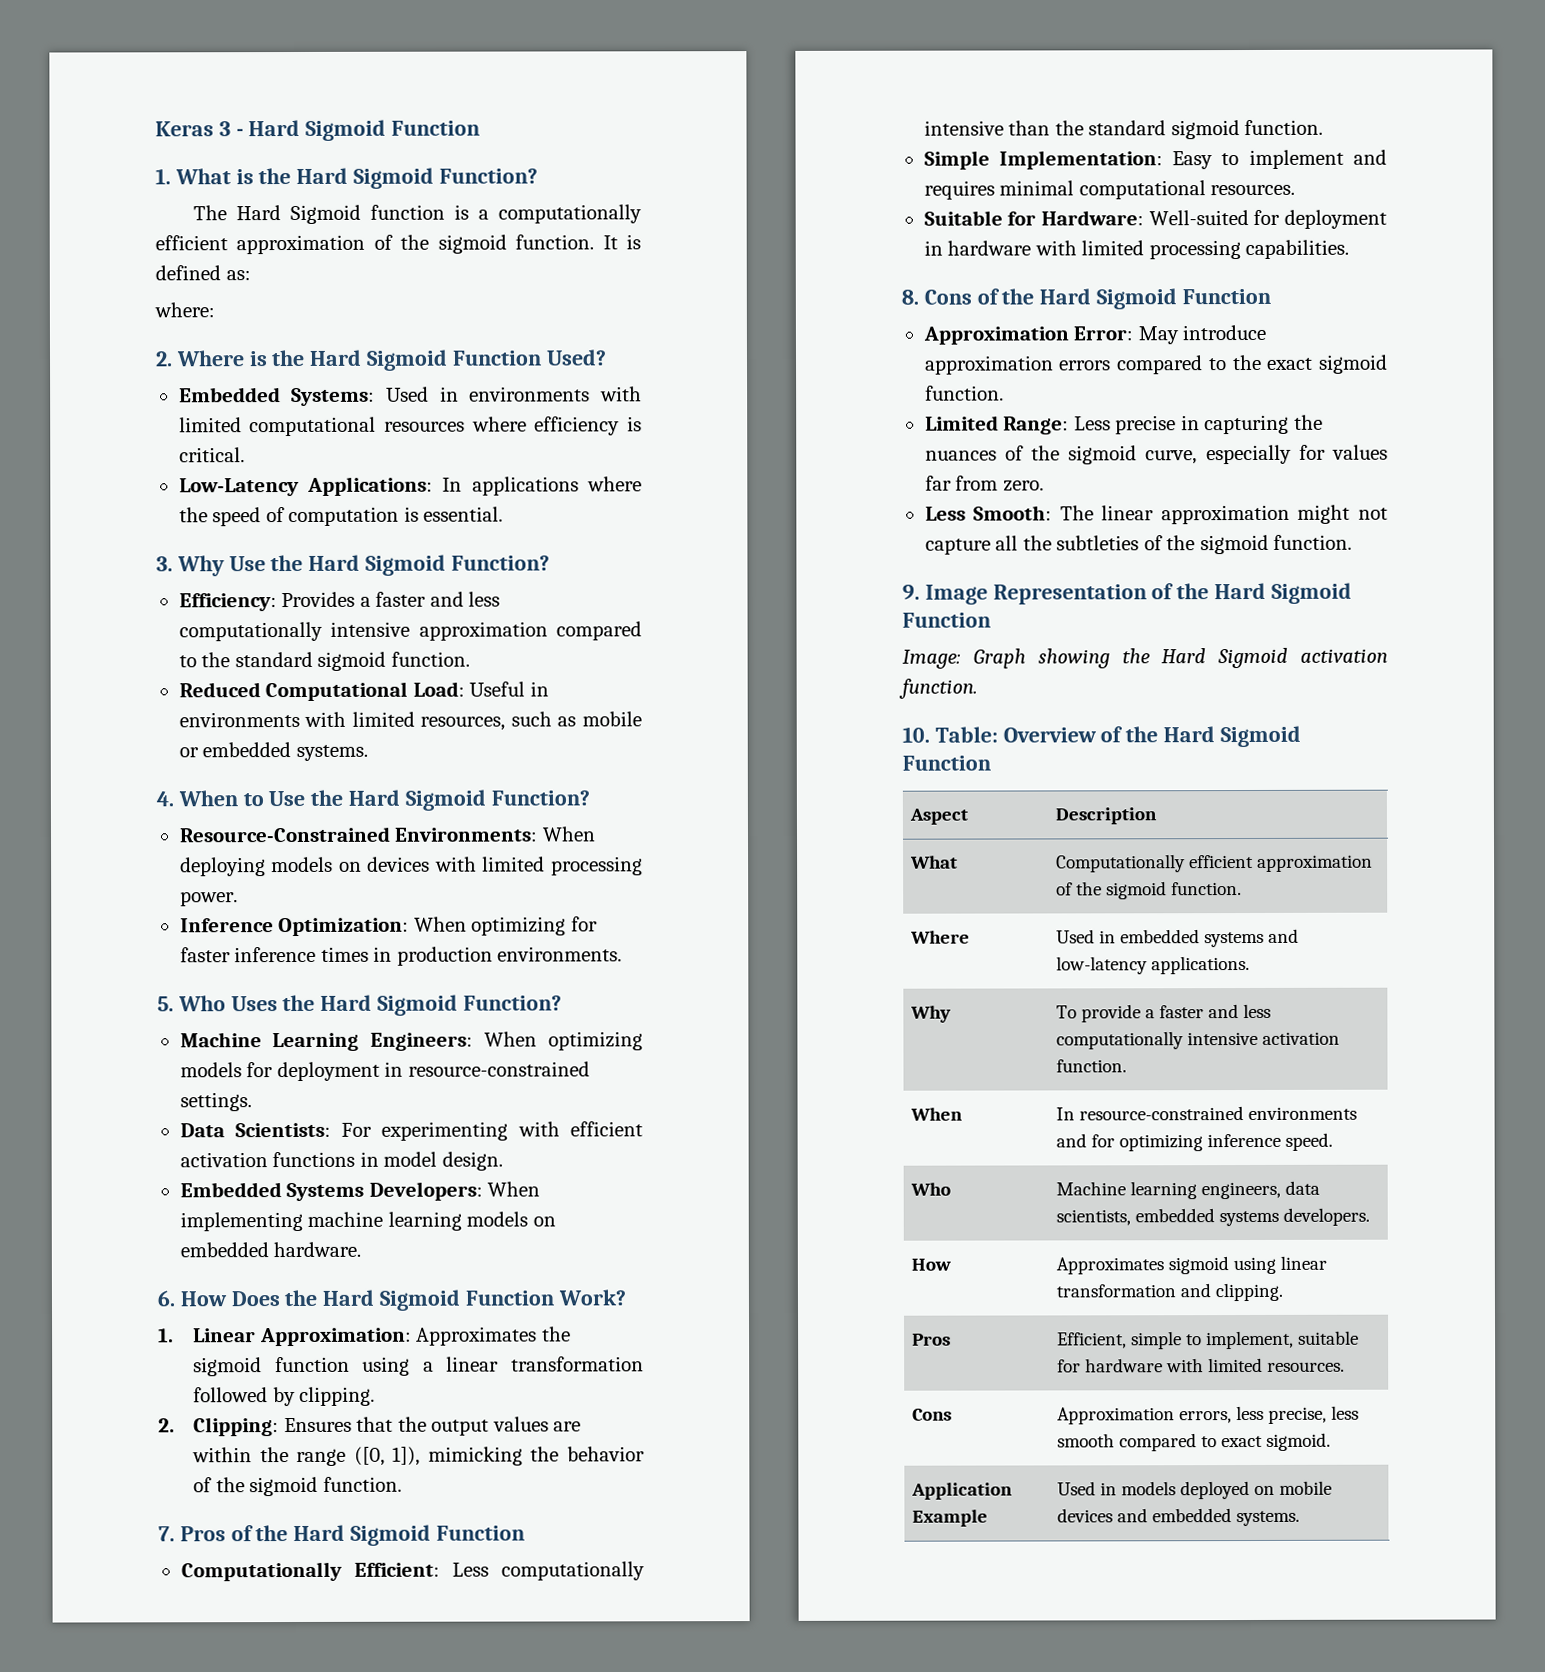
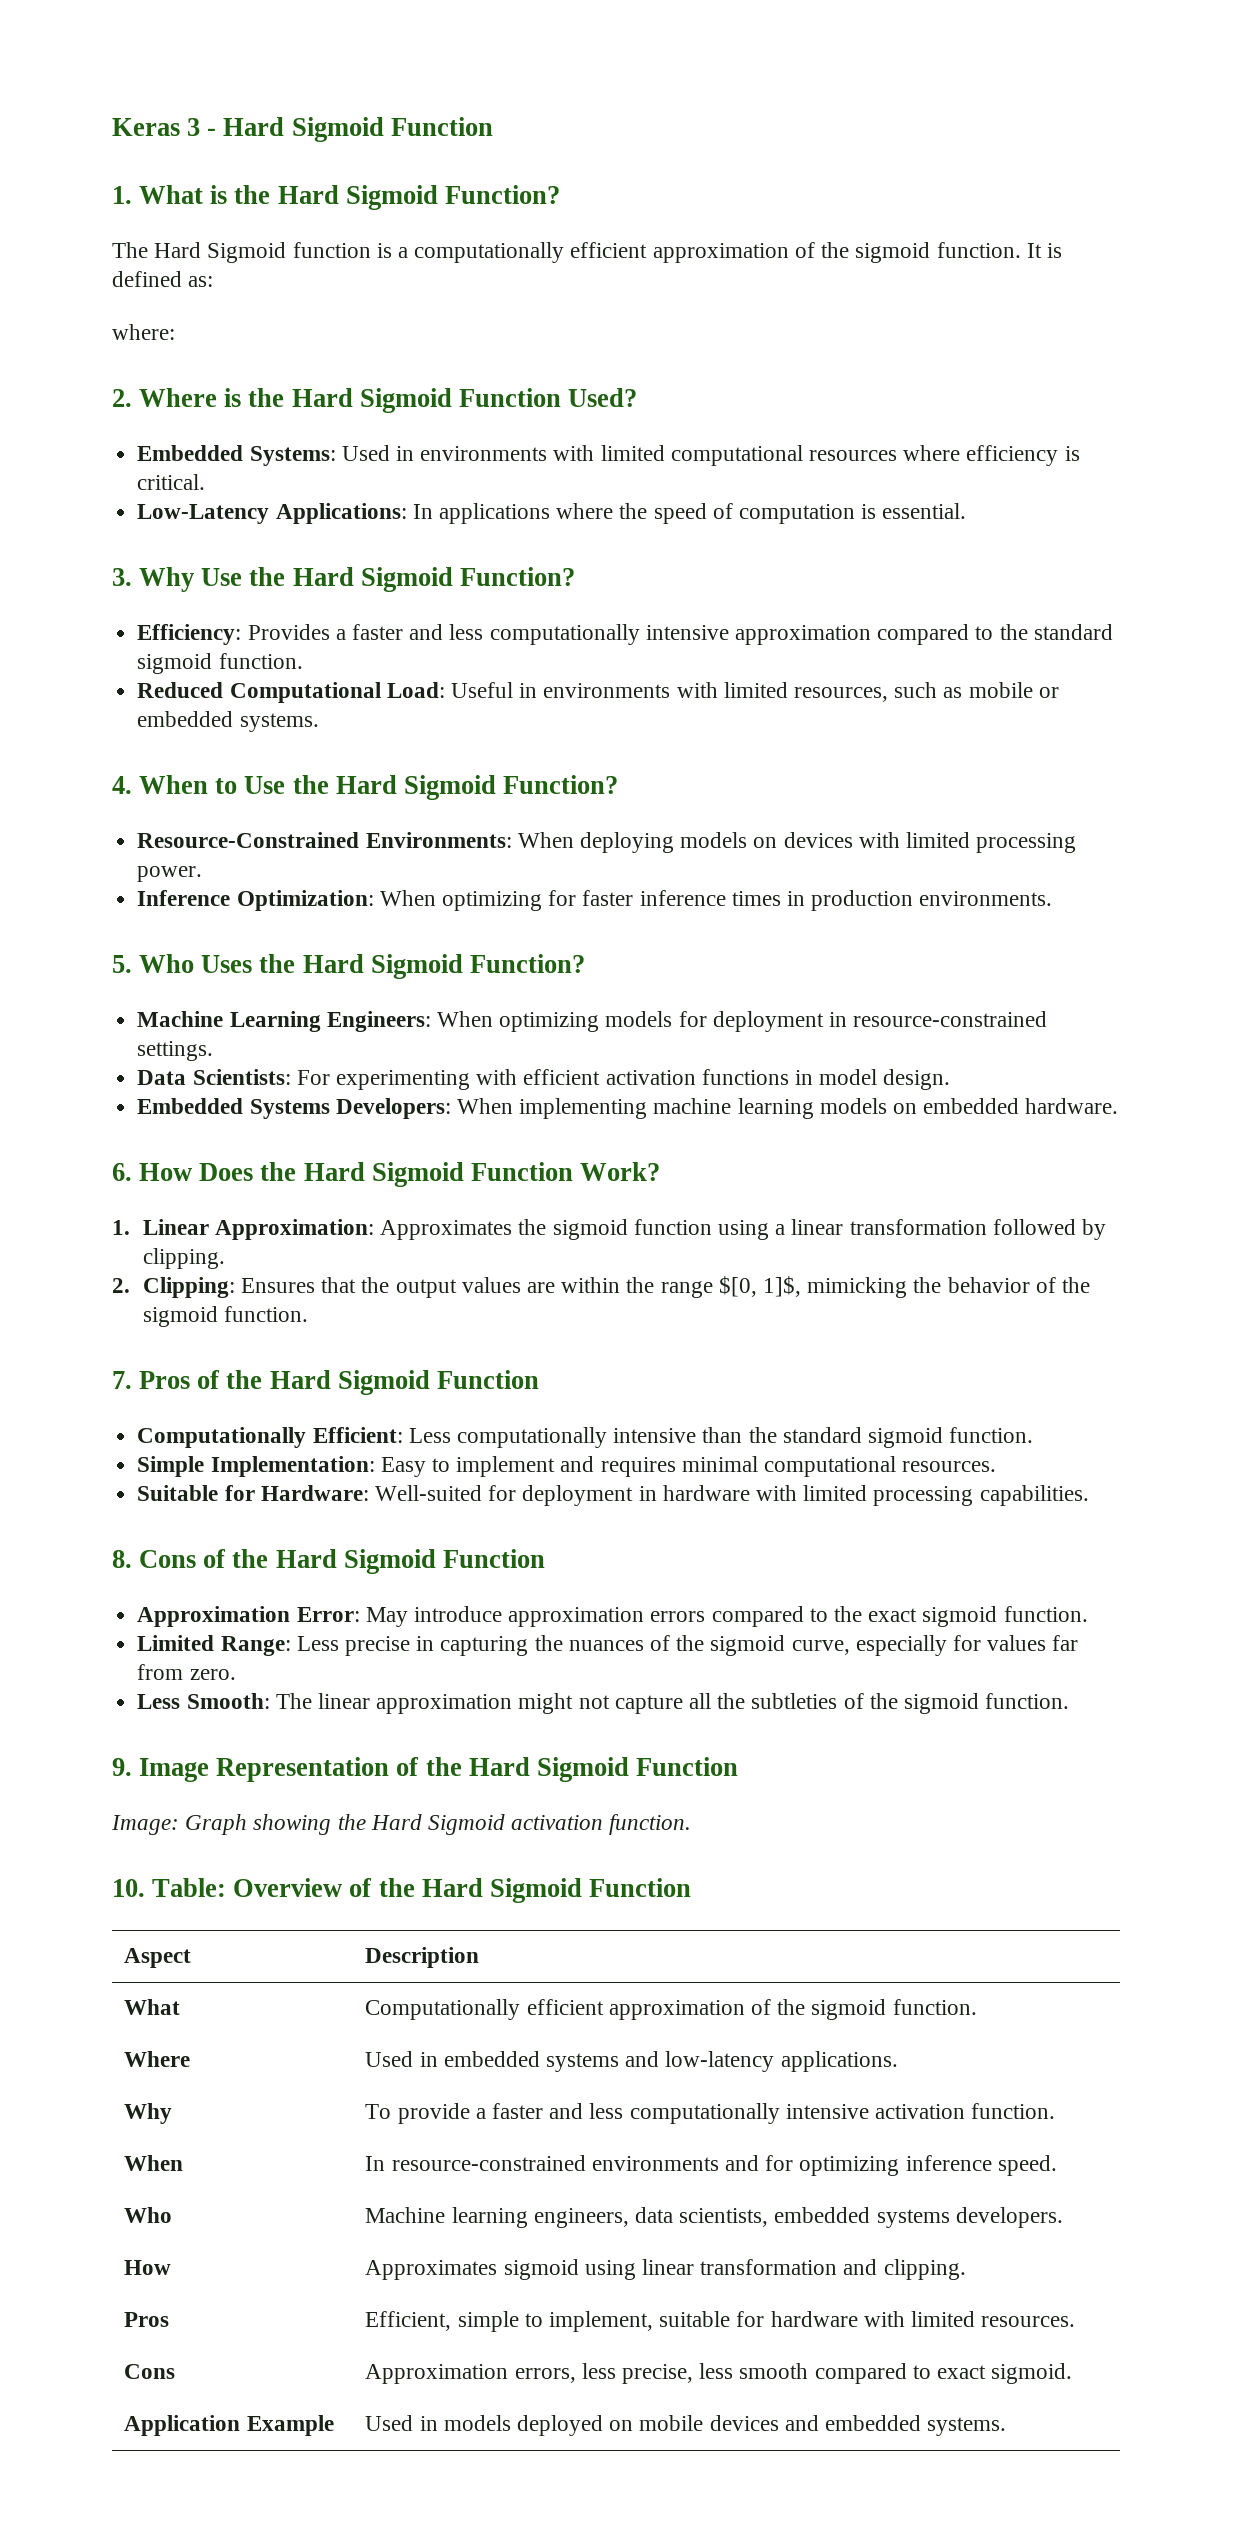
- 2. Clipping: Ensures that the output values are within the range ([0, 1]), mimicking the behavior of the sigmoid function.
+ 2. Clipping: Ensures that the output values are within the range $[0, 1]$, mimicking the behavior of the sigmoid function.

